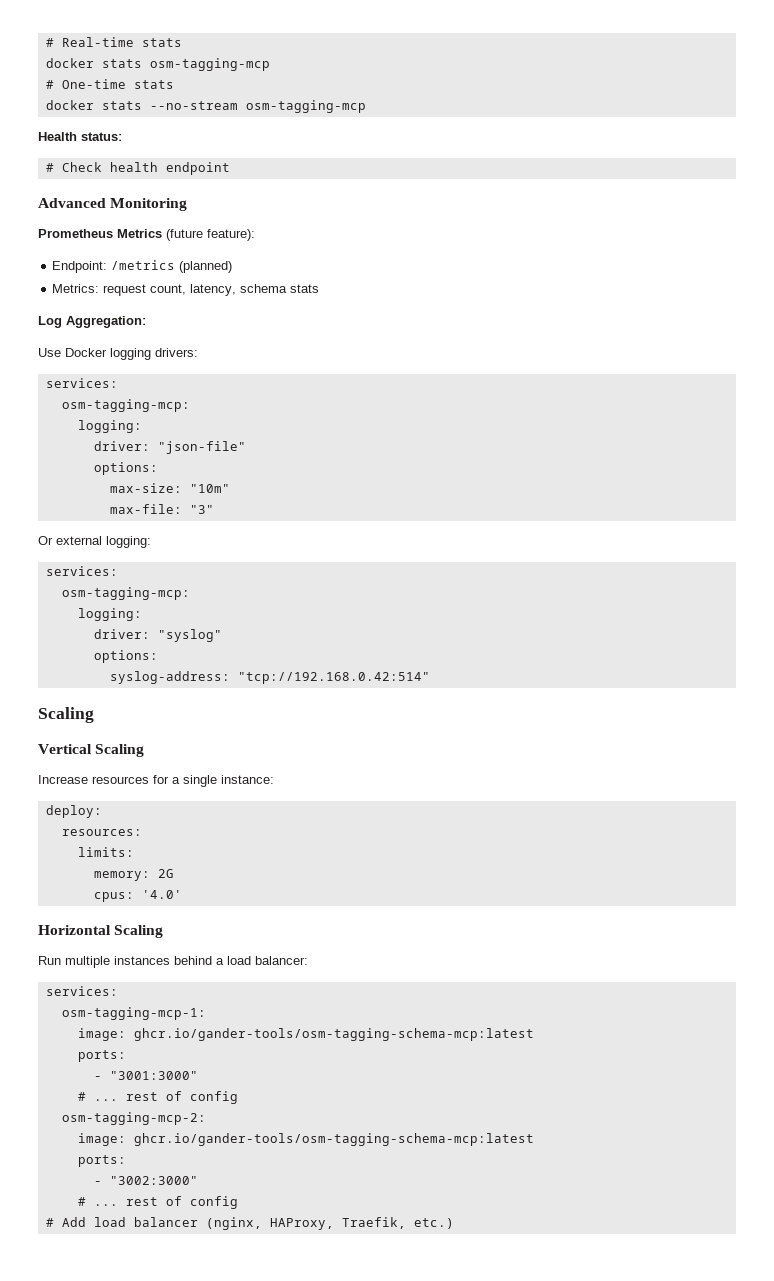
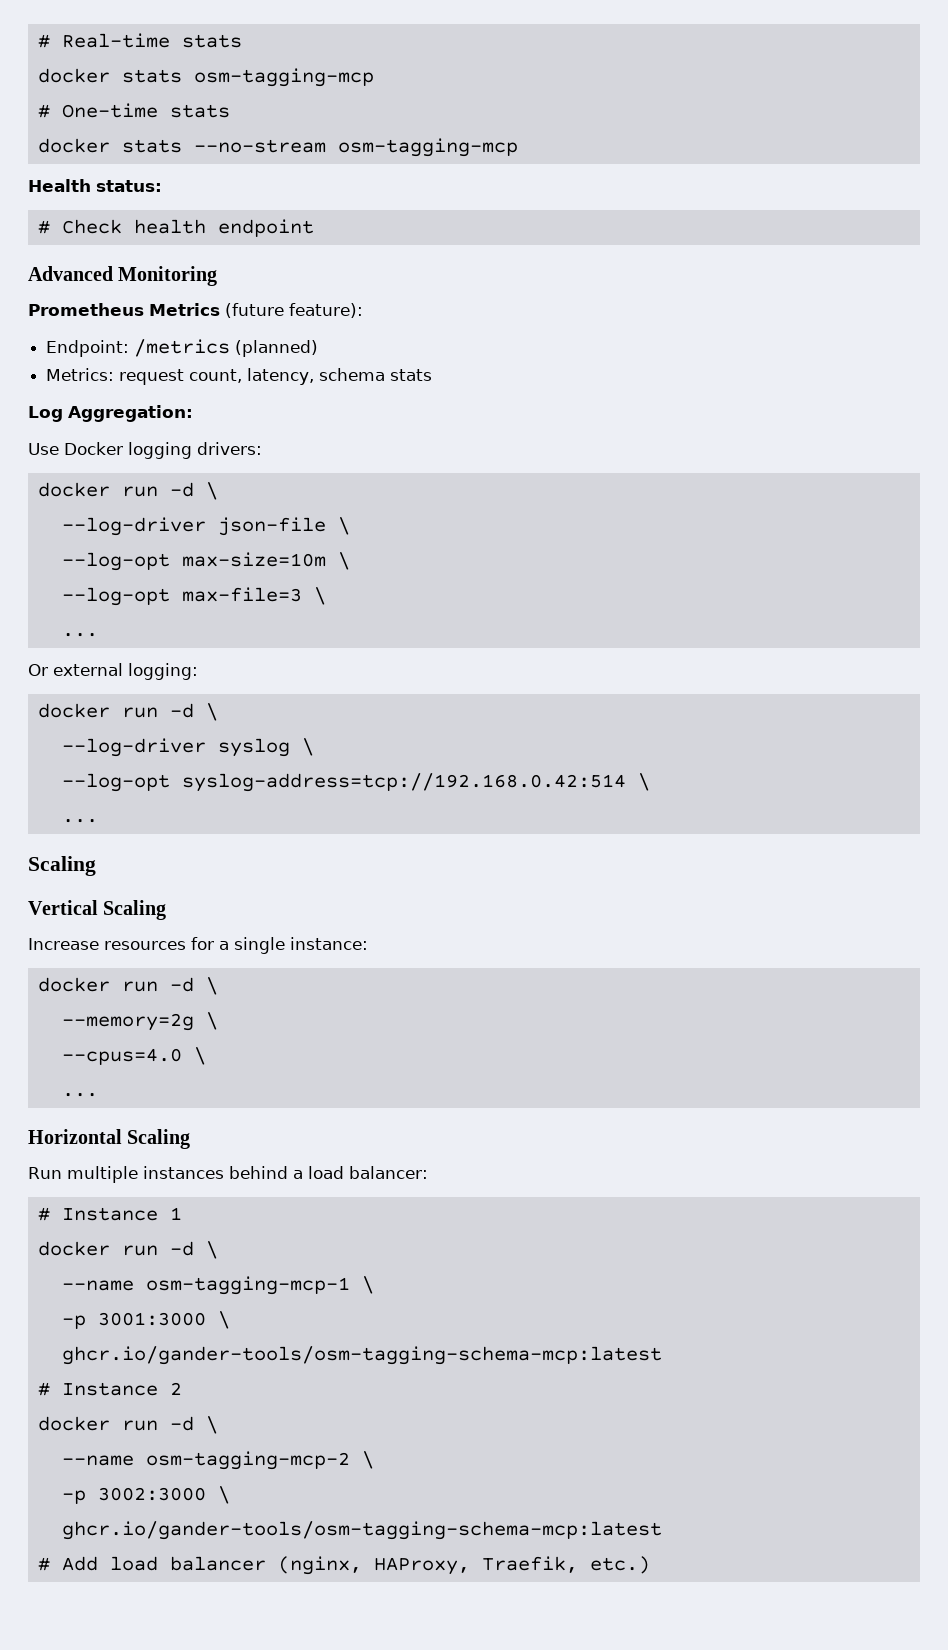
  Use Docker logging drivers:
- services:
- osm-tagging-mcp:
- logging:
- driver: "json-file"
- options:
- max-size: "10m"
- max-file: "3"
+ docker run -d \
+ --log-driver json-file \
+ --log-opt max-size=10m \
+ --log-opt max-file=3 \
+ ...
  Or external logging:
- services:
- osm-tagging-mcp:
- logging:
- driver: "syslog"
- options:
- syslog-address: "tcp://192.168.0.42:514"
+ docker run -d \
+ --log-driver syslog \
+ --log-opt syslog-address=tcp://192.168.0.42:514 \
+ ...
  Increase resources for a single instance:
- deploy:
- resources:
- limits:
- memory: 2G
- cpus: '4.0'
+ docker run -d \
+ --memory=2g \
+ --cpus=4.0 \
+ ...
  Run multiple instances behind a load balancer:
- services:
- osm-tagging-mcp-1:
- image: ghcr.io/gander-tools/osm-tagging-schema-mcp:latest
- ports:
- - "3001:3000"
- # ... rest of config
- osm-tagging-mcp-2:
- image: ghcr.io/gander-tools/osm-tagging-schema-mcp:latest
- ports:
- - "3002:3000"
- # ... rest of config
+ # Instance 1
+ docker run -d \
+ --name osm-tagging-mcp-1 \
+ -p 3001:3000 \
+ ghcr.io/gander-tools/osm-tagging-schema-mcp:latest
+ # Instance 2
+ docker run -d \
+ --name osm-tagging-mcp-2 \
+ -p 3002:3000 \
+ ghcr.io/gander-tools/osm-tagging-schema-mcp:latest

